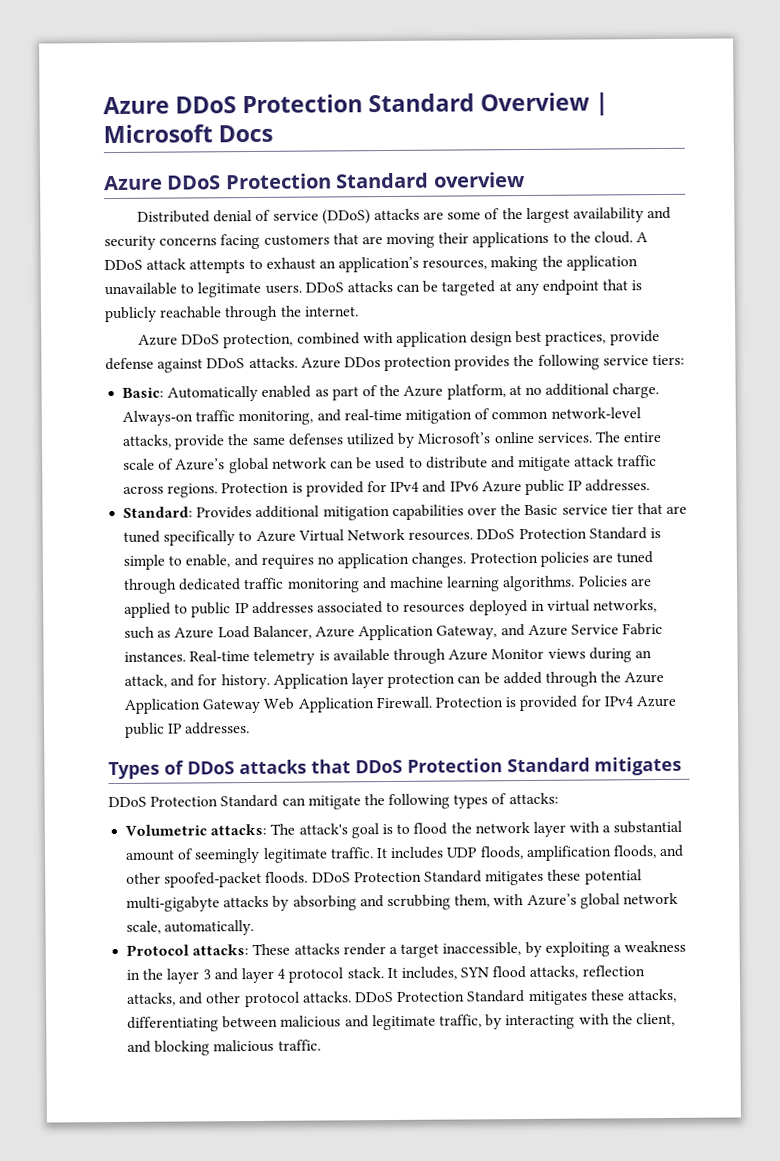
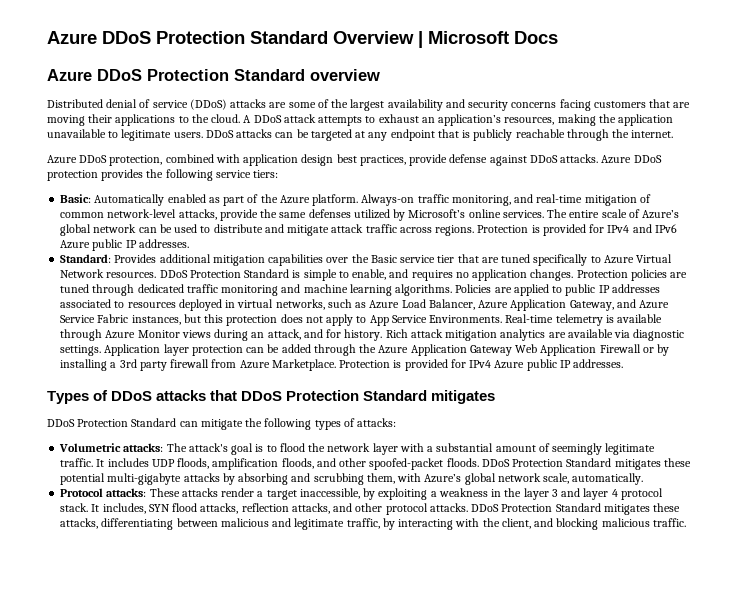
- Azure DDos protection provides the following service tiers:
+ Azure DDoS protection provides the following service tiers:
- Basic: Automatically enabled as part of the Azure platform, at no additional charge.
+ Basic: Automatically enabled as part of the Azure platform.
- Policies are applied to public IP addresses associated to resources deployed in virtual networks, such as Azure Load Balancer, Azure Application Gateway, and Azure Service Fabric instances.
+ Policies are applied to public IP addresses associated to resources deployed in virtual networks, such as Azure Load Balancer, Azure Application Gateway, and Azure Service Fabric instances, but this protection does not apply to App Service Environments.
+ Rich attack mitigation analytics are available via diagnostic settings.
- Application layer protection can be added through the Azure Application Gateway Web Application Firewall.
+ Application layer protection can be added through the Azure Application Gateway Web Application Firewall or by installing a 3rd party firewall from Azure Marketplace.

